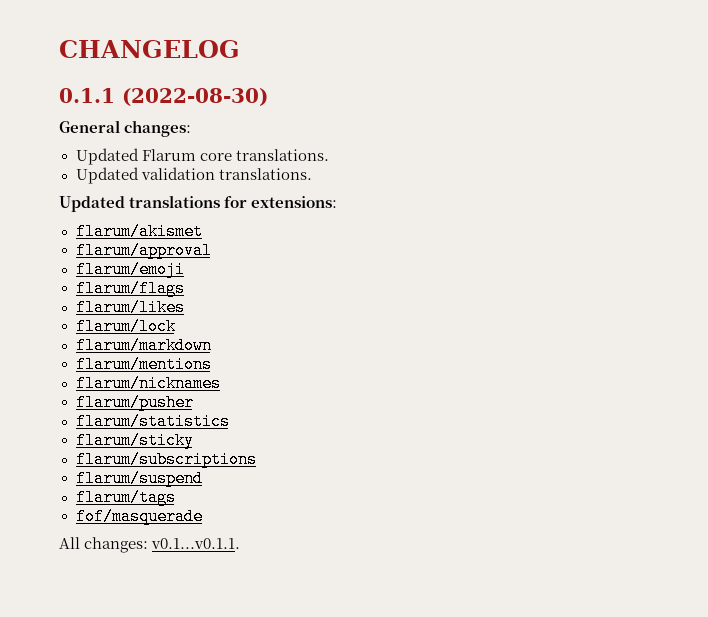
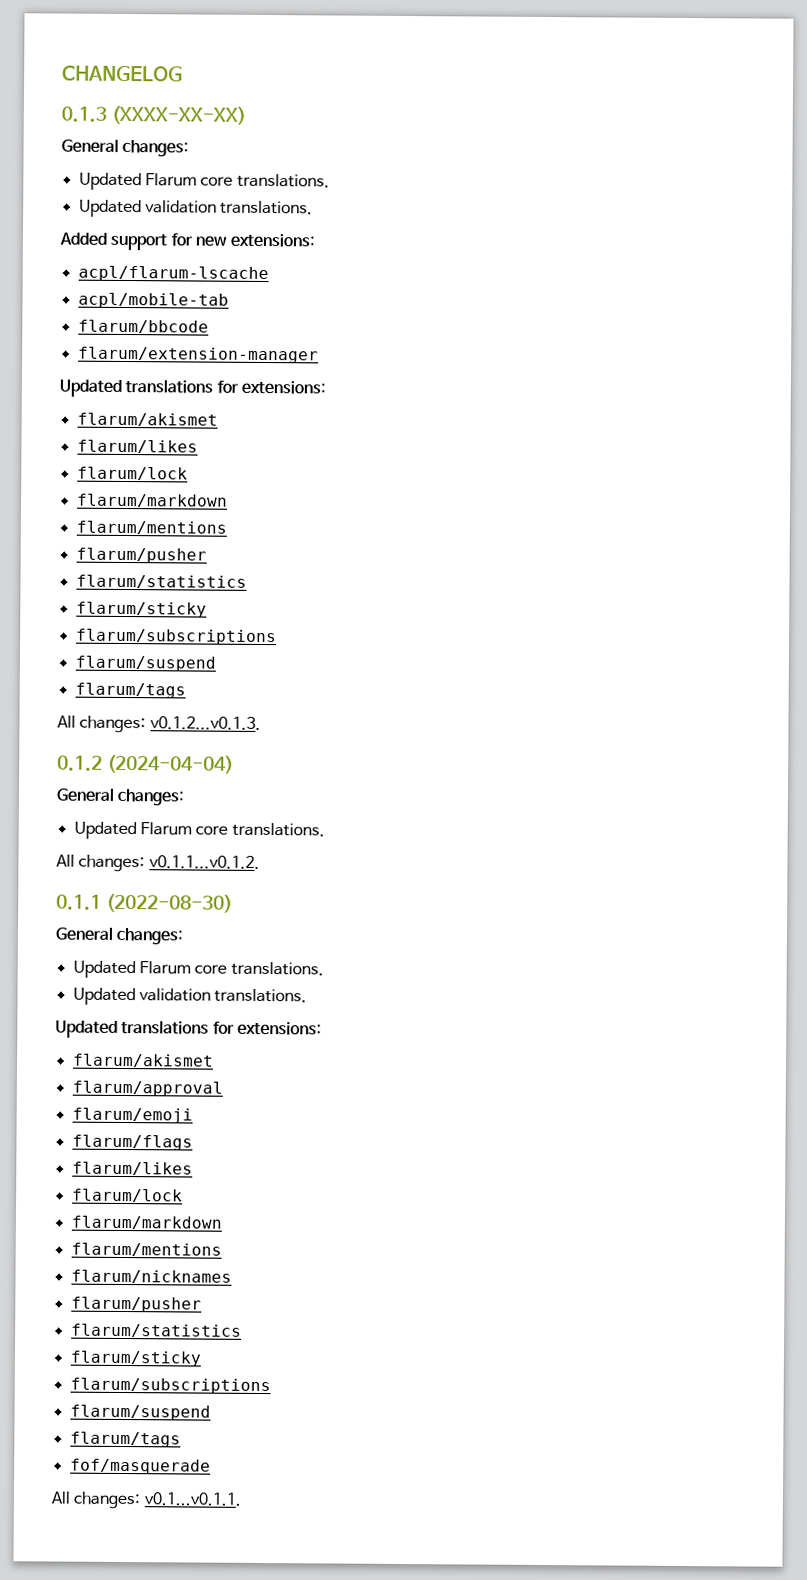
+ 0.1.3 (XXXX-XX-XX)
+ General changes:
+ Updated Flarum core translations.
+ Updated validation translations.
+ Added support for new extensions:
+ acpl/flarum-lscache
+ acpl/mobile-tab
+ flarum/bbcode
+ flarum/extension-manager
+ Updated translations for extensions:
+ flarum/akismet
+ flarum/likes
+ flarum/lock
+ flarum/markdown
+ flarum/mentions
+ flarum/pusher
+ flarum/statistics
+ flarum/sticky
+ flarum/subscriptions
+ flarum/suspend
+ flarum/tags
+ All changes: v0.1.2...v0.1.3.
+ 0.1.2 (2024-04-04)
+ General changes:
+ Updated Flarum core translations.
+ All changes: v0.1.1...v0.1.2.

